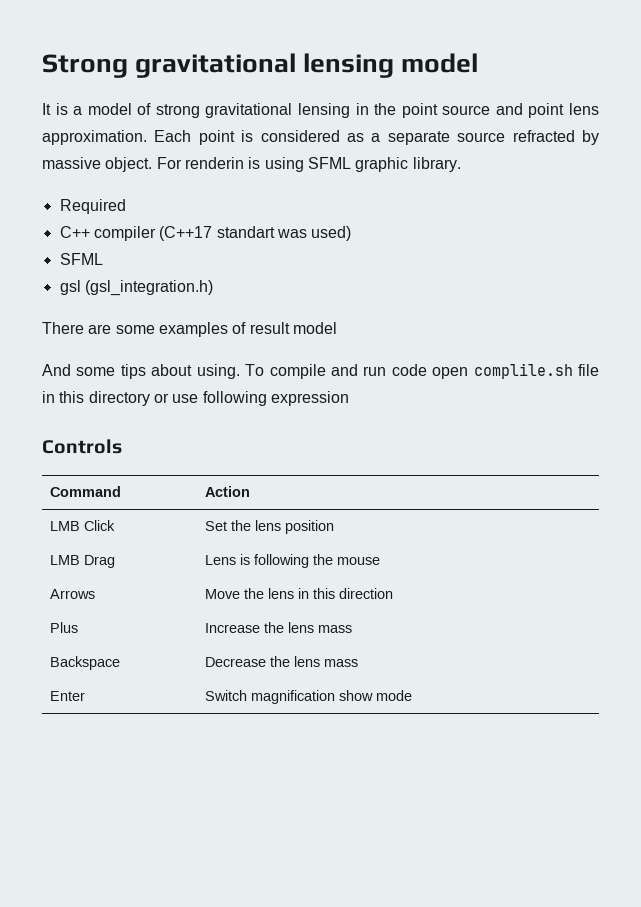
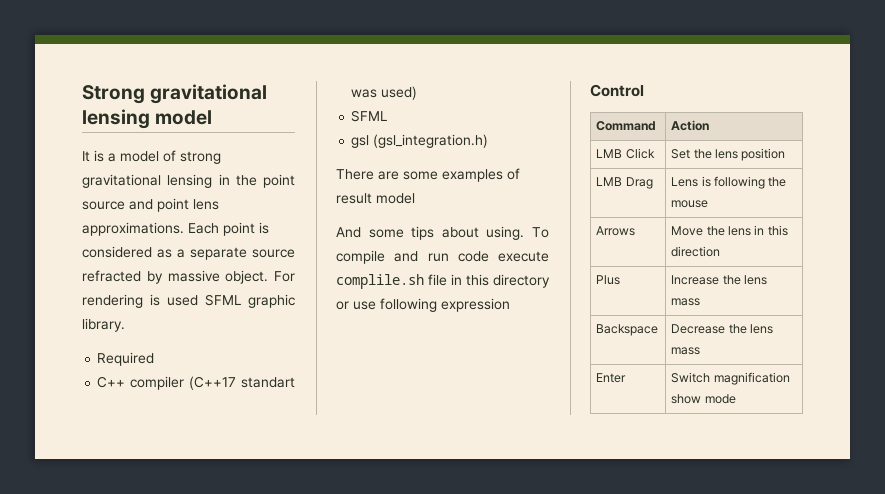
- It is a model of strong gravitational lensing in the point source and point lens approximation.
+ It is a model of strong gravitational lensing in the point source and point lens approximations.
- For renderin is using SFML graphic library.
+ For rendering is used SFML graphic library.
- To compile and run code open complile.sh file in this directory or use following expression
+ To compile and run code execute complile.sh file in this directory or use following expression
- Controls
+ Control

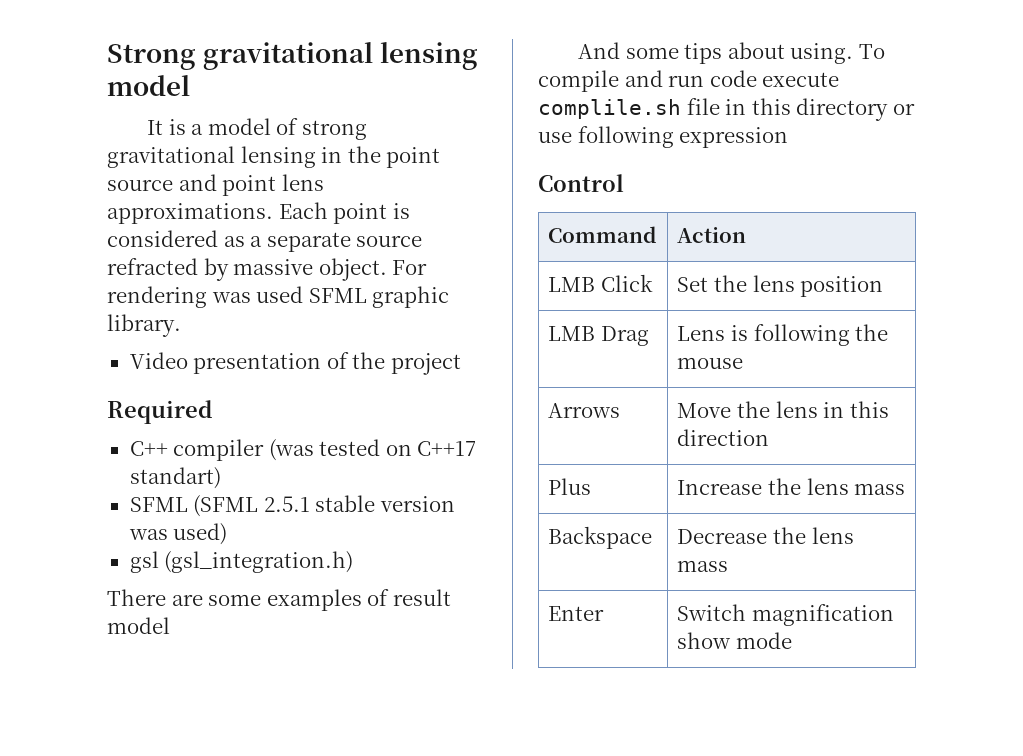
- For rendering is used SFML graphic library.
+ For rendering was used SFML graphic library.
+ Video presentation of the project
  Required
- C++ compiler (C++17 standart was used)
- SFML
+ C++ compiler (was tested on C++17 standart)
+ SFML (SFML 2.5.1 stable version was used)

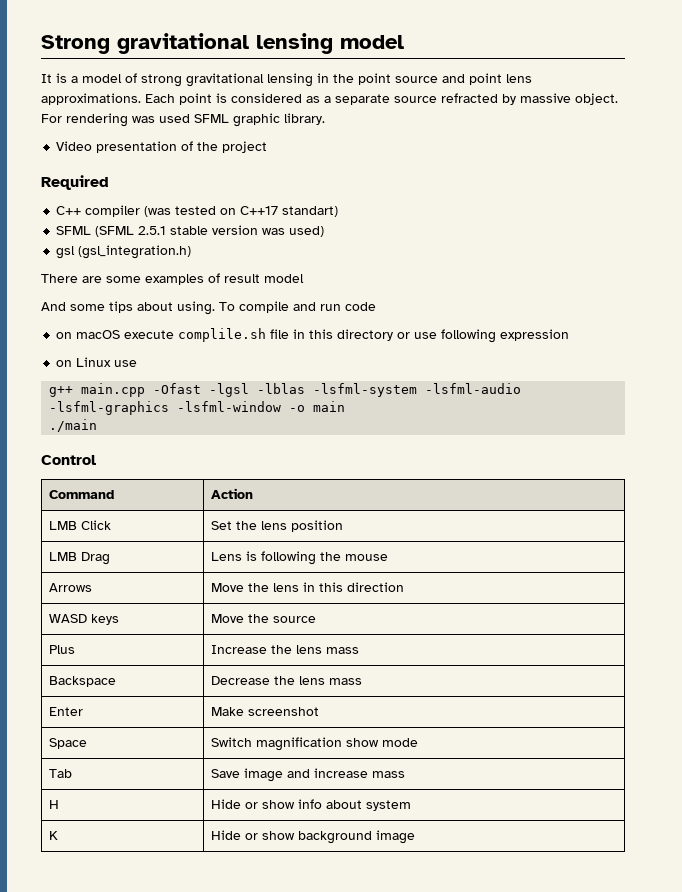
- To compile and run code execute complile.sh file in this directory or use following expression
+ To compile and run code
+ on macOS execute complile.sh file in this directory or use following expression
+ on Linux use
+ g++ main.cpp -Ofast -lgsl -lblas -lsfml-system -lsfml-audio -lsfml-graphics -lsfml-window -o main
+ ./main
+ WASD keys | Move the source
- Enter | Switch magnification show mode
+ Enter | Make screenshot
+ Space | Switch magnification show mode
+ Tab | Save image and increase mass
+ H | Hide or show info about system
+ K | Hide or show background image

